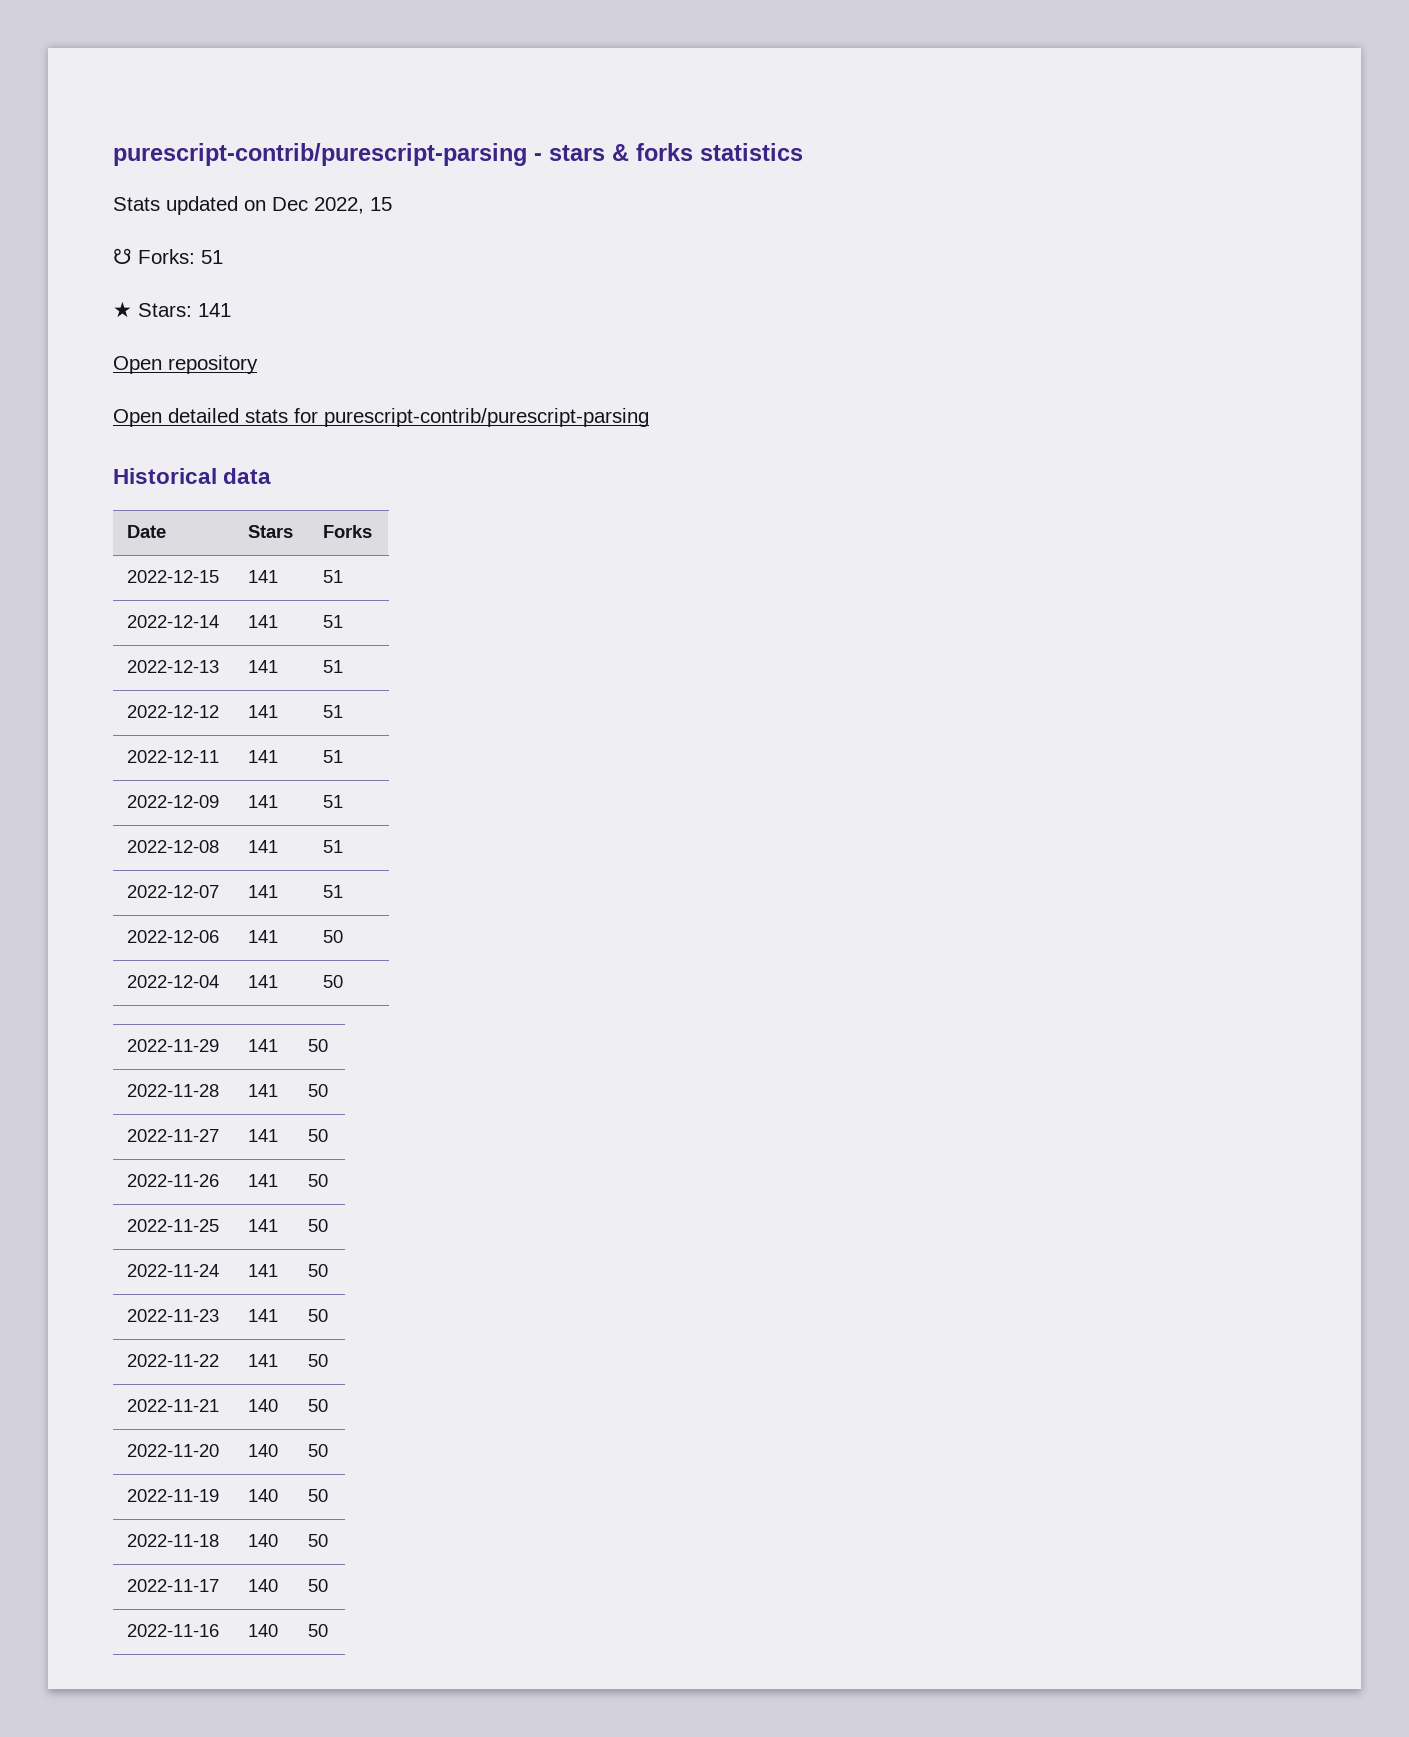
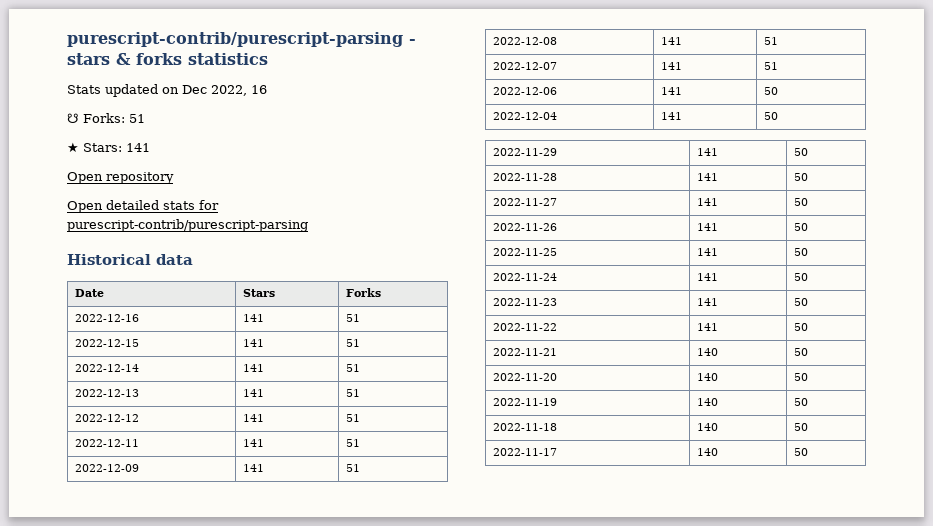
- Stats updated on Dec 2022, 15
+ Stats updated on Dec 2022, 16
+ 2022-12-16 | 141 | 51
- 2022-11-16 | 140 | 50

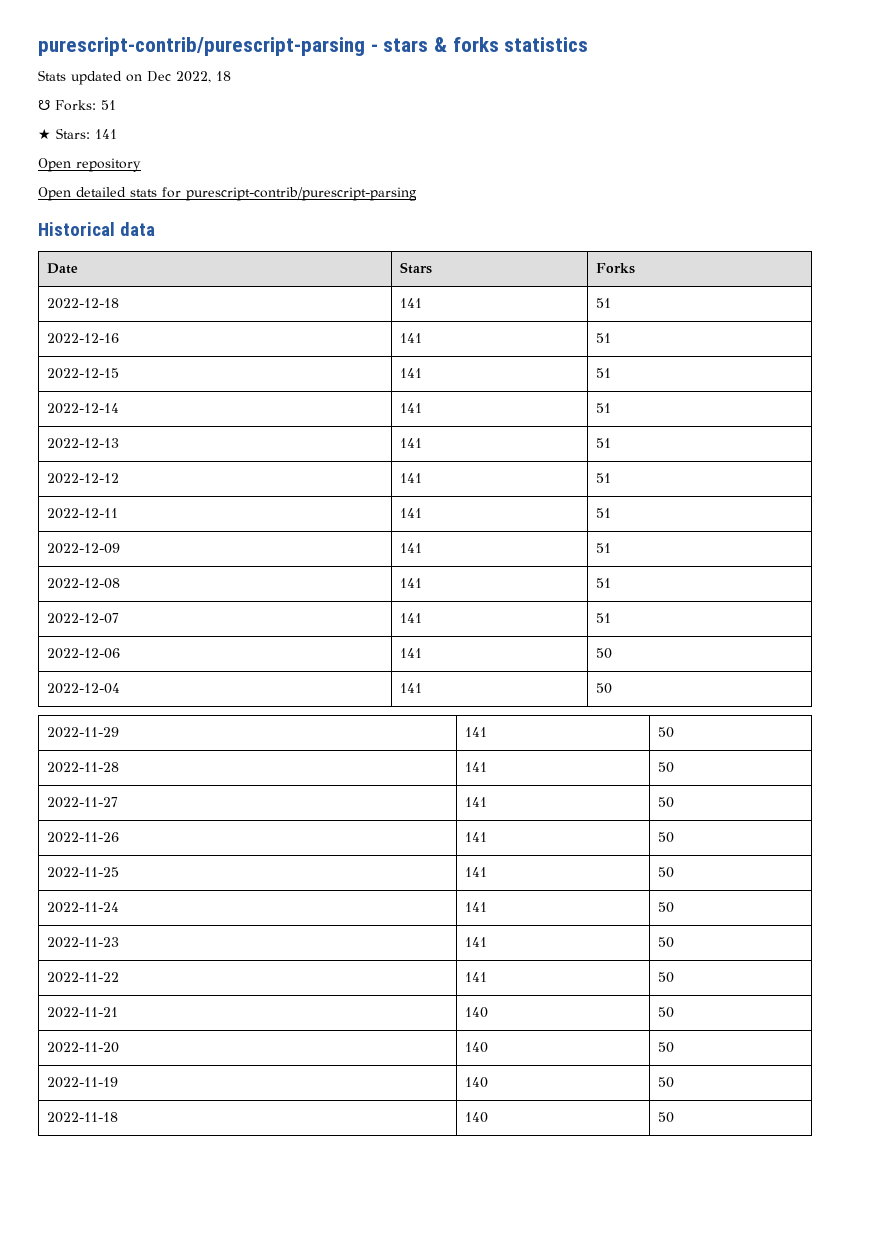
- Stats updated on Dec 2022, 16
+ Stats updated on Dec 2022, 18
+ 2022-12-18 | 141 | 51
- 2022-11-17 | 140 | 50

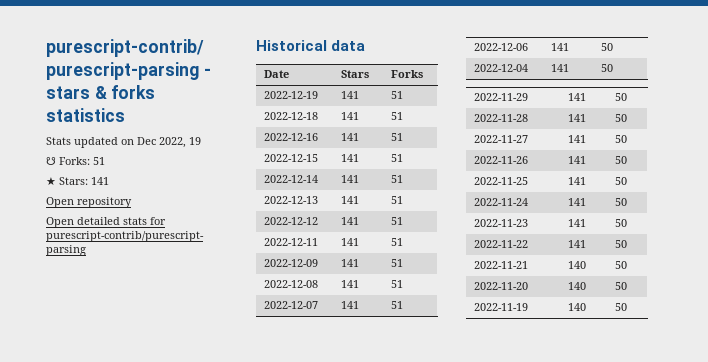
- Stats updated on Dec 2022, 18
+ Stats updated on Dec 2022, 19
+ 2022-12-19 | 141 | 51
- 2022-11-18 | 140 | 50

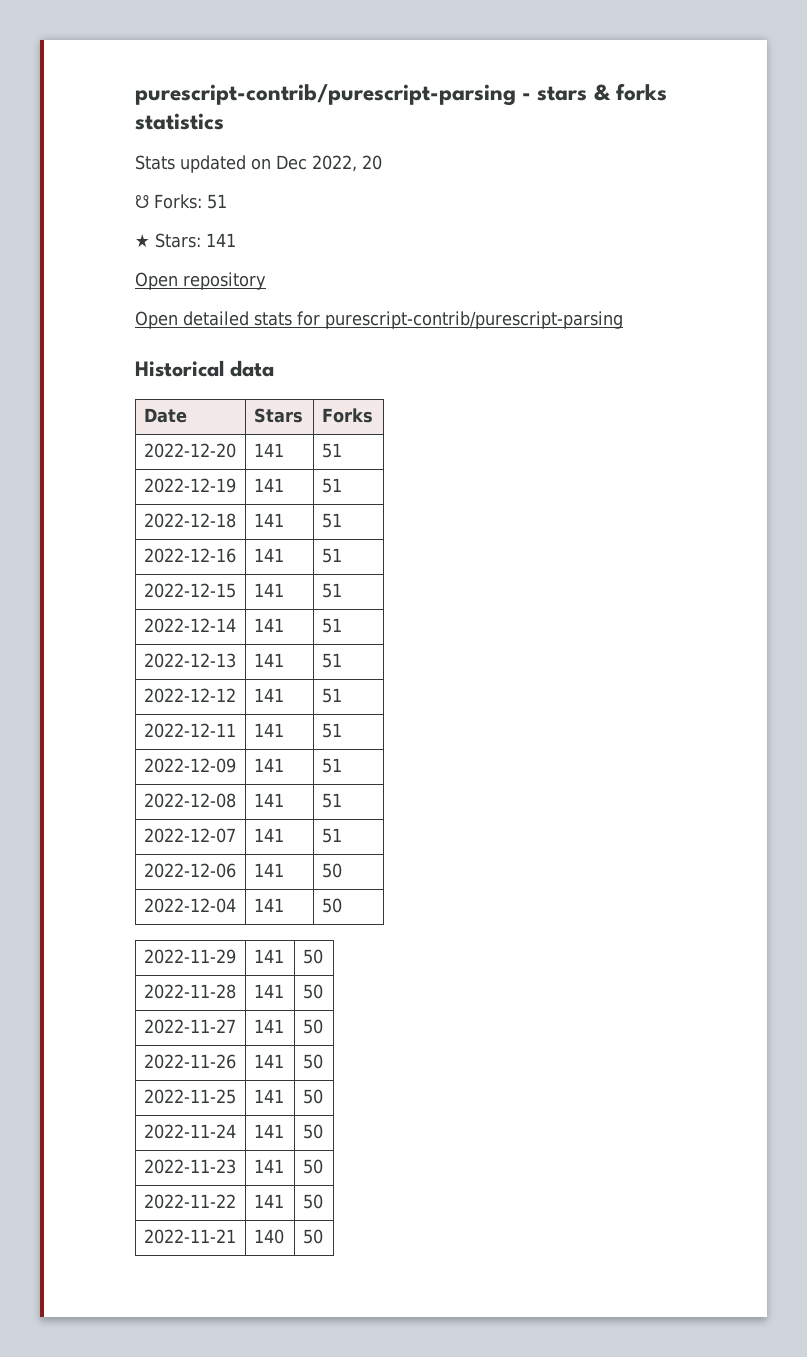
- Stats updated on Dec 2022, 19
+ Stats updated on Dec 2022, 20
+ 2022-12-20 | 141 | 51
- 2022-11-20 | 140 | 50
- 2022-11-19 | 140 | 50

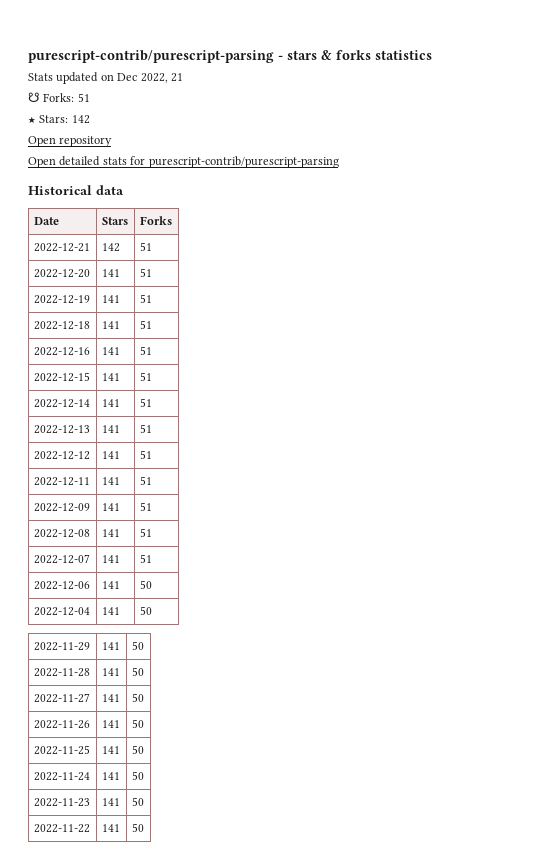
- Stats updated on Dec 2022, 20
+ Stats updated on Dec 2022, 21
- ★ Stars: 141
+ ★ Stars: 142
+ 2022-12-21 | 142 | 51
- 2022-11-21 | 140 | 50

